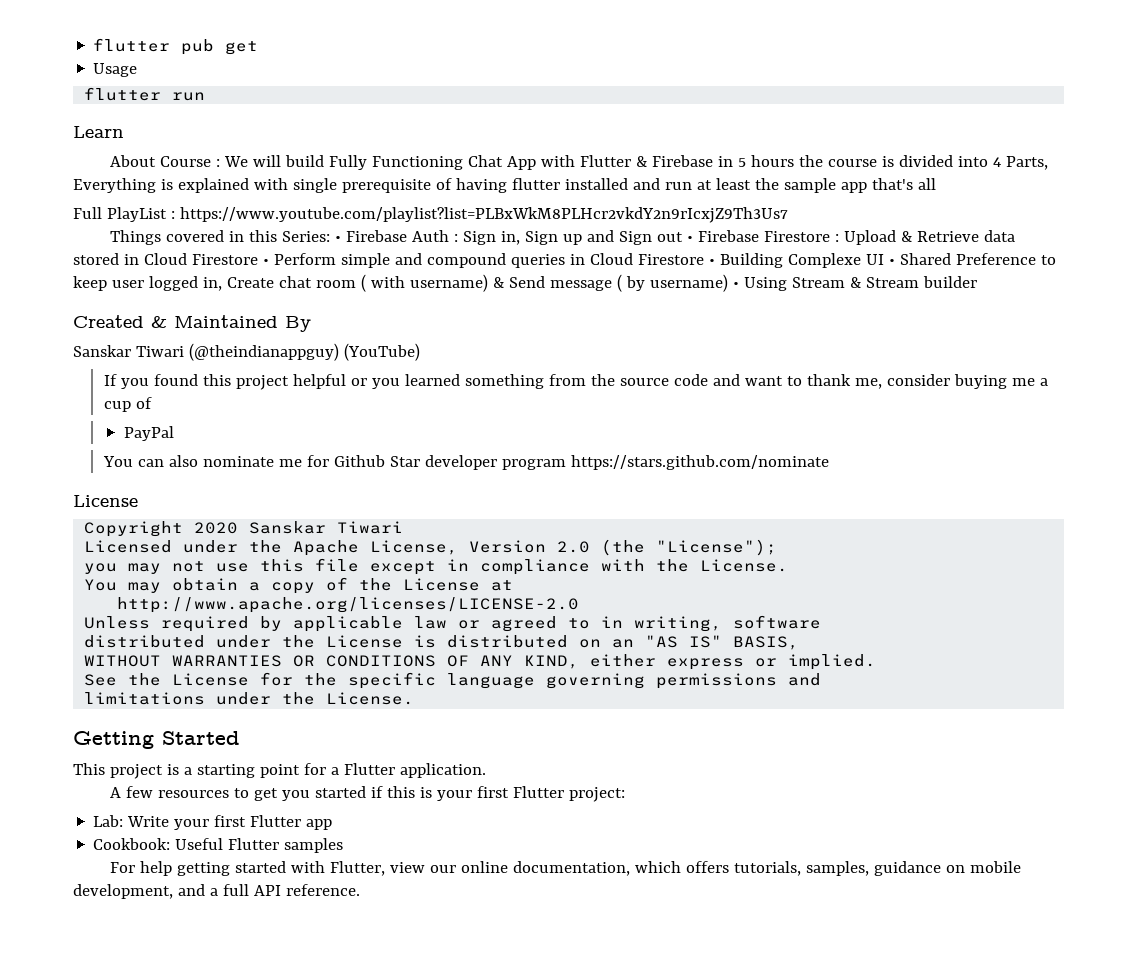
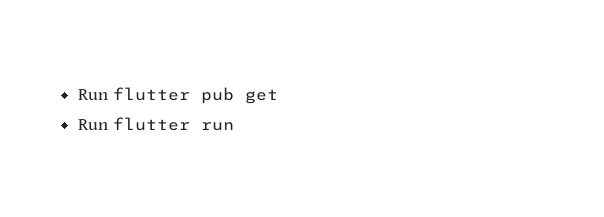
- flutter pub get
+ Run flutter pub get
- Usage
- flutter run
+ Run flutter run
- Learn
- About Course : We will build Fully Functioning Chat App with Flutter & Firebase in 5 hours the course is divided into 4 Parts, Everything is explained with single prerequisite of having flutter installed and run at least the sample app that's all
- Full PlayList : https://www.youtube.com/playlist?list=PLBxWkM8PLHcr2vkdY2n9rIcxjZ9Th3Us7
- Things covered in this Series: • Firebase Auth : Sign in, Sign up and Sign out • Firebase Firestore : Upload & Retrieve data stored in Cloud Firestore • Perform simple and compound queries in Cloud Firestore • Building Complexe UI • Shared Preference to keep user logged in, Create chat room ( with username) & Send message ( by username) • Using Stream & Stream builder
- Created & Maintained By
- Sanskar Tiwari (@theindianappguy) (YouTube)
- If you found this project helpful or you learned something from the source code and want to thank me, consider buying me a cup of
- PayPal
- You can also nominate me for Github Star developer program https://stars.github.com/nominate
- License
- Copyright 2020 Sanskar Tiwari
- Licensed under the Apache License, Version 2.0 (the "License");
- you may not use this file except in compliance with the License.
- You may obtain a copy of the License at
- http://www.apache.org/licenses/LICENSE-2.0
- Unless required by applicable law or agreed to in writing, software
- distributed under the License is distributed on an "AS IS" BASIS,
- WITHOUT WARRANTIES OR CONDITIONS OF ANY KIND, either express or implied.
- See the License for the specific language governing permissions and
- limitations under the License.
- Getting Started
- This project is a starting point for a Flutter application.
- A few resources to get you started if this is your first Flutter project:
- Lab: Write your first Flutter app
- Cookbook: Useful Flutter samples
- For help getting started with Flutter, view our online documentation, which offers tutorials, samples, guidance on mobile development, and a full API reference.

